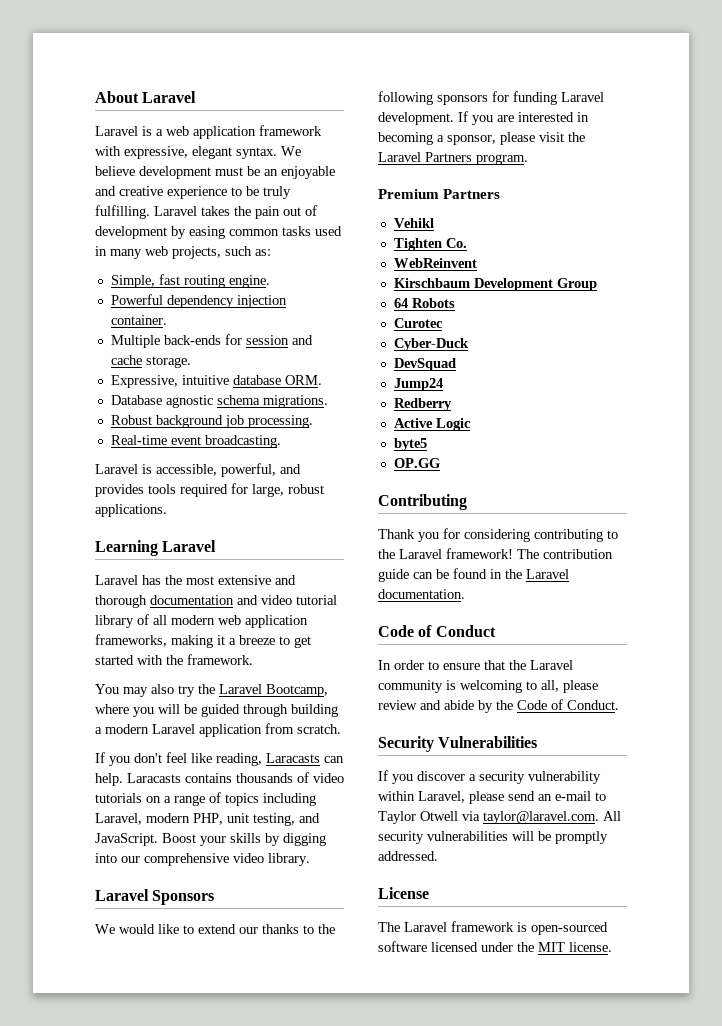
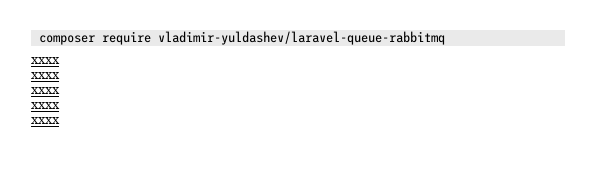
- About Laravel
- Laravel is a web application framework with expressive, elegant syntax. We believe development must be an enjoyable and creative experience to be truly fulfilling. Laravel takes the pain out of development by easing common tasks used in many web projects, such as:
- Simple, fast routing engine.
- Powerful dependency injection container.
- Multiple back-ends for session and cache storage.
- Expressive, intuitive database ORM.
- Database agnostic schema migrations.
- Robust background job processing.
- Real-time event broadcasting.
- Laravel is accessible, powerful, and provides tools required for large, robust applications.
- Learning Laravel
- Laravel has the most extensive and thorough documentation and video tutorial library of all modern web application frameworks, making it a breeze to get started with the framework.
- You may also try the Laravel Bootcamp, where you will be guided through building a modern Laravel application from scratch.
- If you don't feel like reading, Laracasts can help. Laracasts contains thousands of video tutorials on a range of topics including Laravel, modern PHP, unit testing, and JavaScript. Boost your skills by digging into our comprehensive video library.
- Laravel Sponsors
- We would like to extend our thanks to the following sponsors for funding Laravel development. If you are interested in becoming a sponsor, please visit the Laravel Partners program.
- Premium Partners
- Vehikl
- Tighten Co.
- WebReinvent
- Kirschbaum Development Group
- 64 Robots
- Curotec
- Cyber-Duck
- DevSquad
- Jump24
- Redberry
- Active Logic
- byte5
- OP.GG
- Contributing
- Thank you for considering contributing to the Laravel framework! The contribution guide can be found in the Laravel documentation.
- Code of Conduct
- In order to ensure that the Laravel community is welcoming to all, please review and abide by the Code of Conduct.
- Security Vulnerabilities
- If you discover a security vulnerability within Laravel, please send an e-mail to Taylor Otwell via taylor@laravel.com. All security vulnerabilities will be promptly addressed.
- License
- The Laravel framework is open-sourced software licensed under the MIT license.
+ composer require vladimir-yuldashev/laravel-queue-rabbitmq
+ xxxx
+ xxxx
+ xxxx
+ xxxx
+ xxxx

